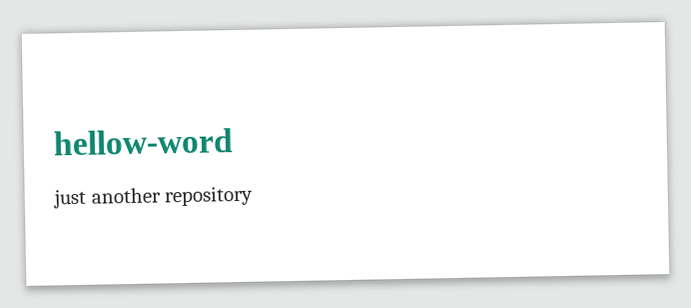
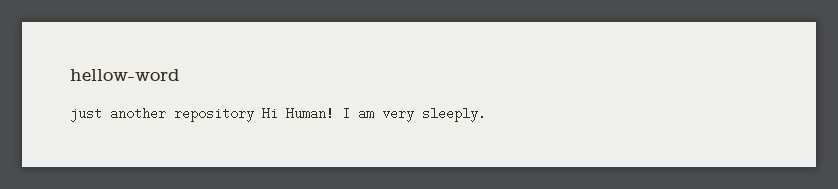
- just another repository
+ just another repository Hi Human! I am very sleeply.

